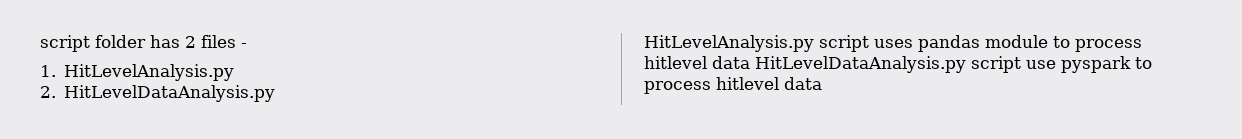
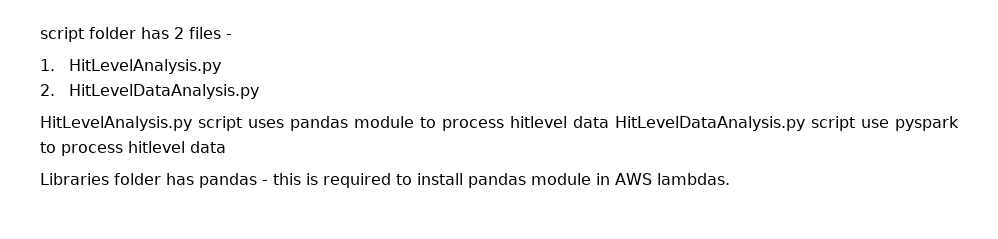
+ Libraries folder has pandas - this is required to install pandas module in AWS lambdas.

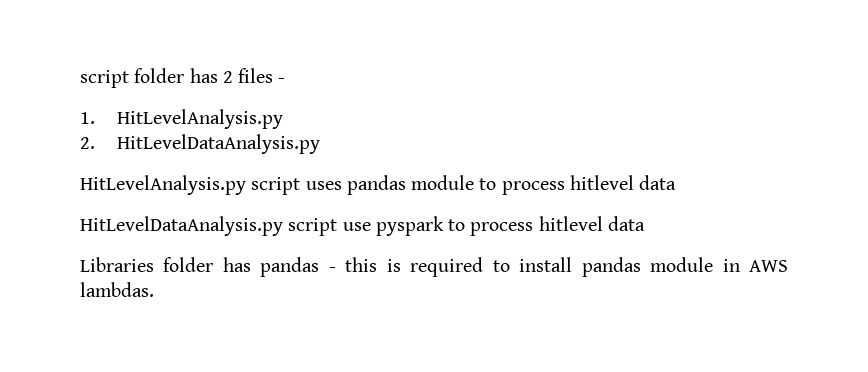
- HitLevelAnalysis.py script uses pandas module to process hitlevel data HitLevelDataAnalysis.py script use pyspark to process hitlevel data
+ HitLevelAnalysis.py script uses pandas module to process hitlevel data
+ HitLevelDataAnalysis.py script use pyspark to process hitlevel data

